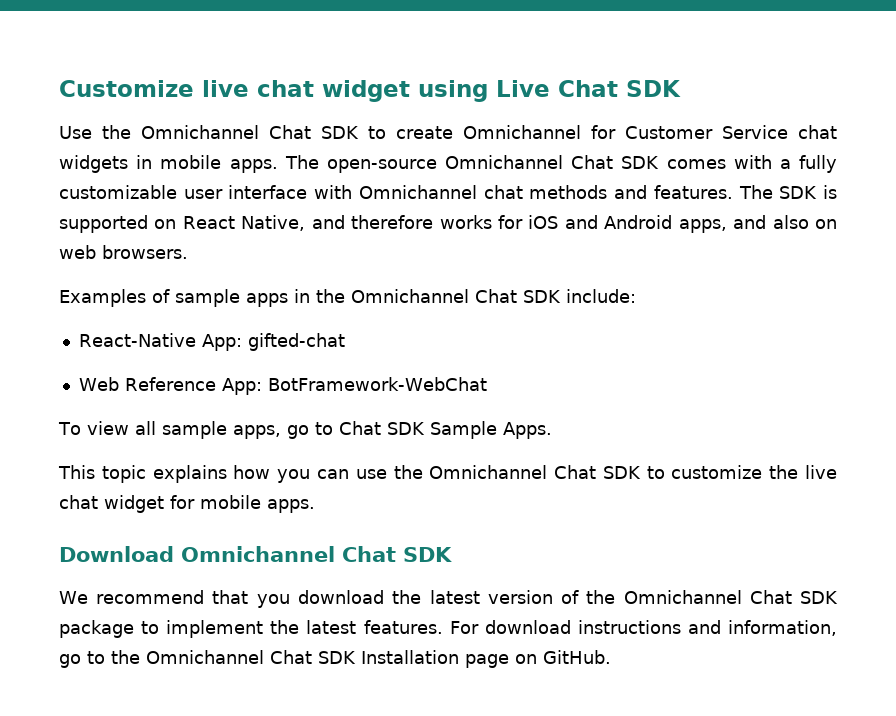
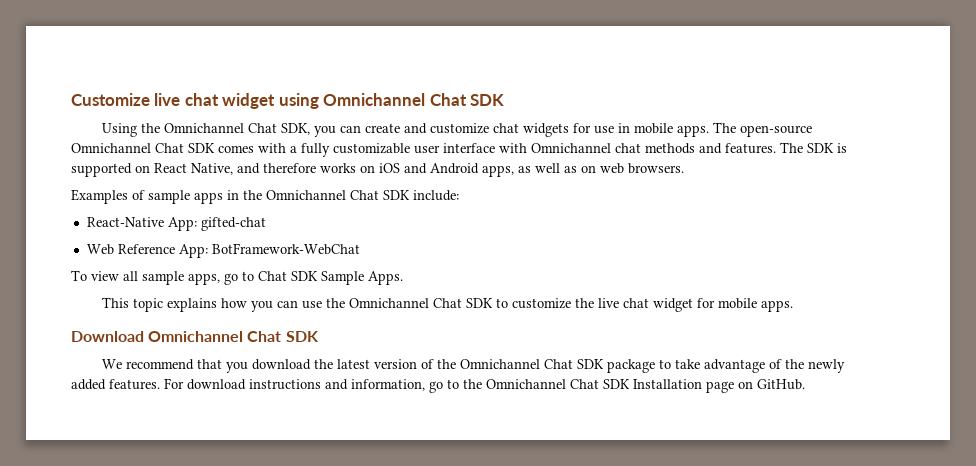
- Customize live chat widget using Live Chat SDK
- Use the Omnichannel Chat SDK to create Omnichannel for Customer Service chat widgets in mobile apps.
+ Customize live chat widget using Omnichannel Chat SDK
+ Using the Omnichannel Chat SDK, you can create and customize chat widgets for use in mobile apps.
- The SDK is supported on React Native, and therefore works for iOS and Android apps, and also on web browsers.
+ The SDK is supported on React Native, and therefore works on iOS and Android apps, as well as on web browsers.
- We recommend that you download the latest version of the Omnichannel Chat SDK package to implement the latest features.
+ We recommend that you download the latest version of the Omnichannel Chat SDK package to take advantage of the newly added features.

